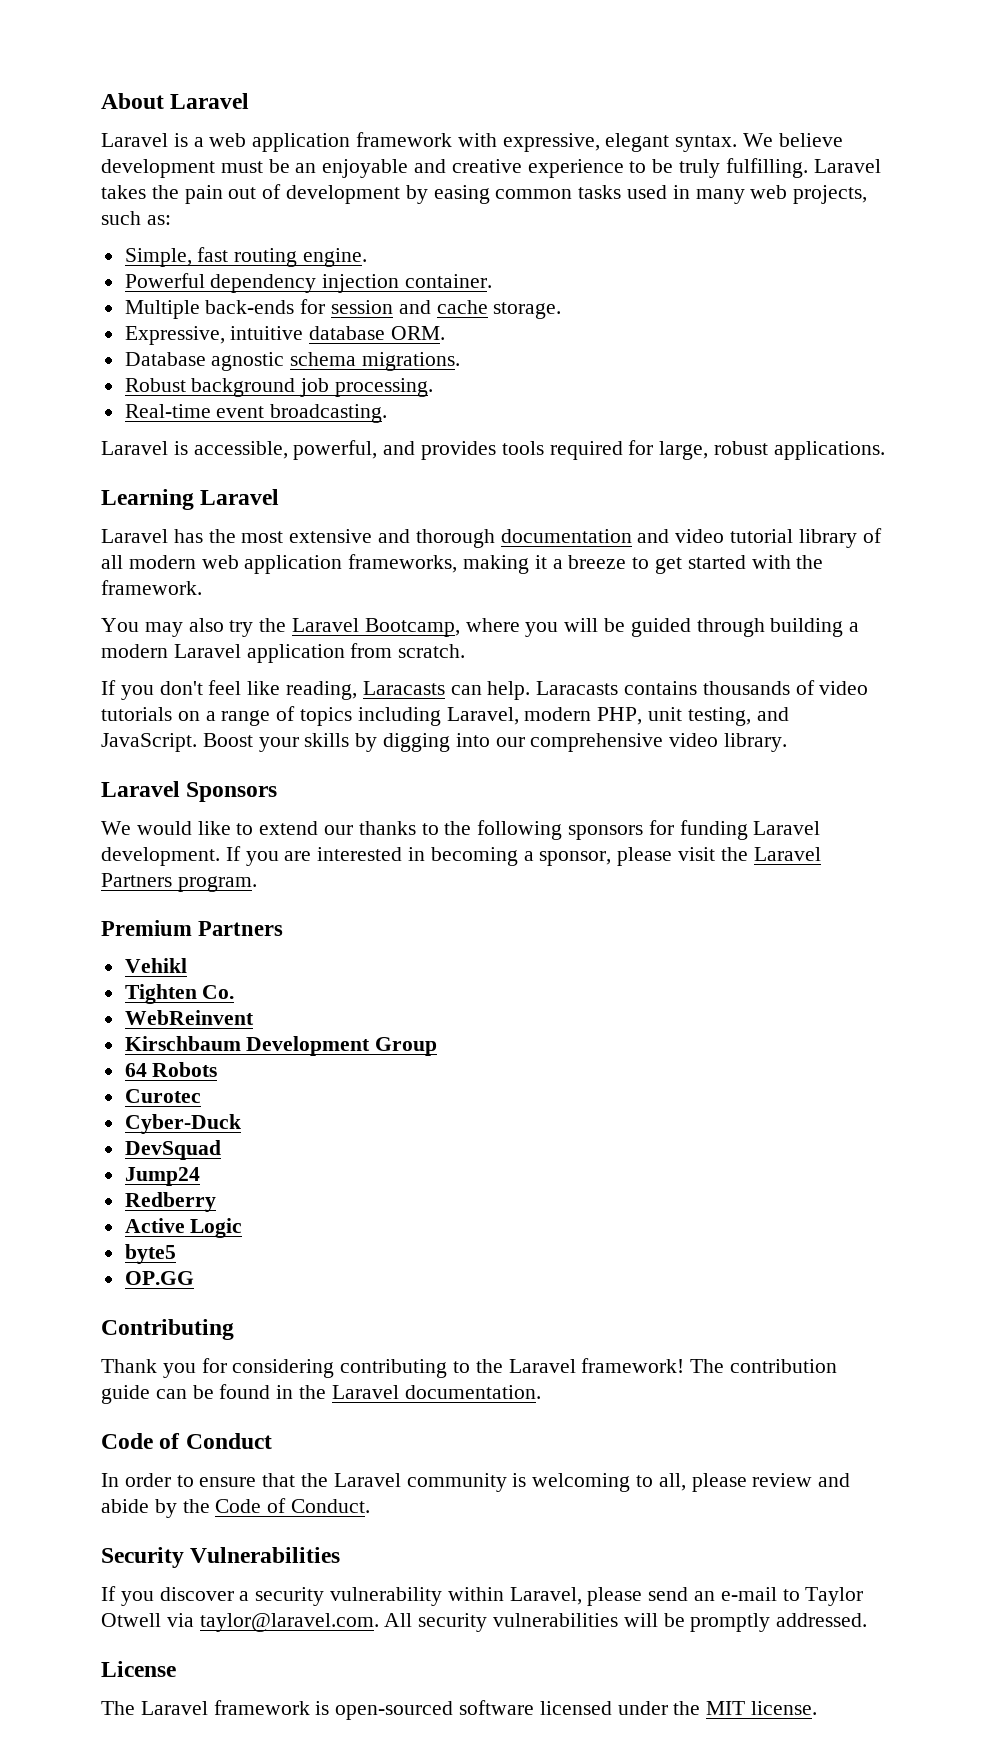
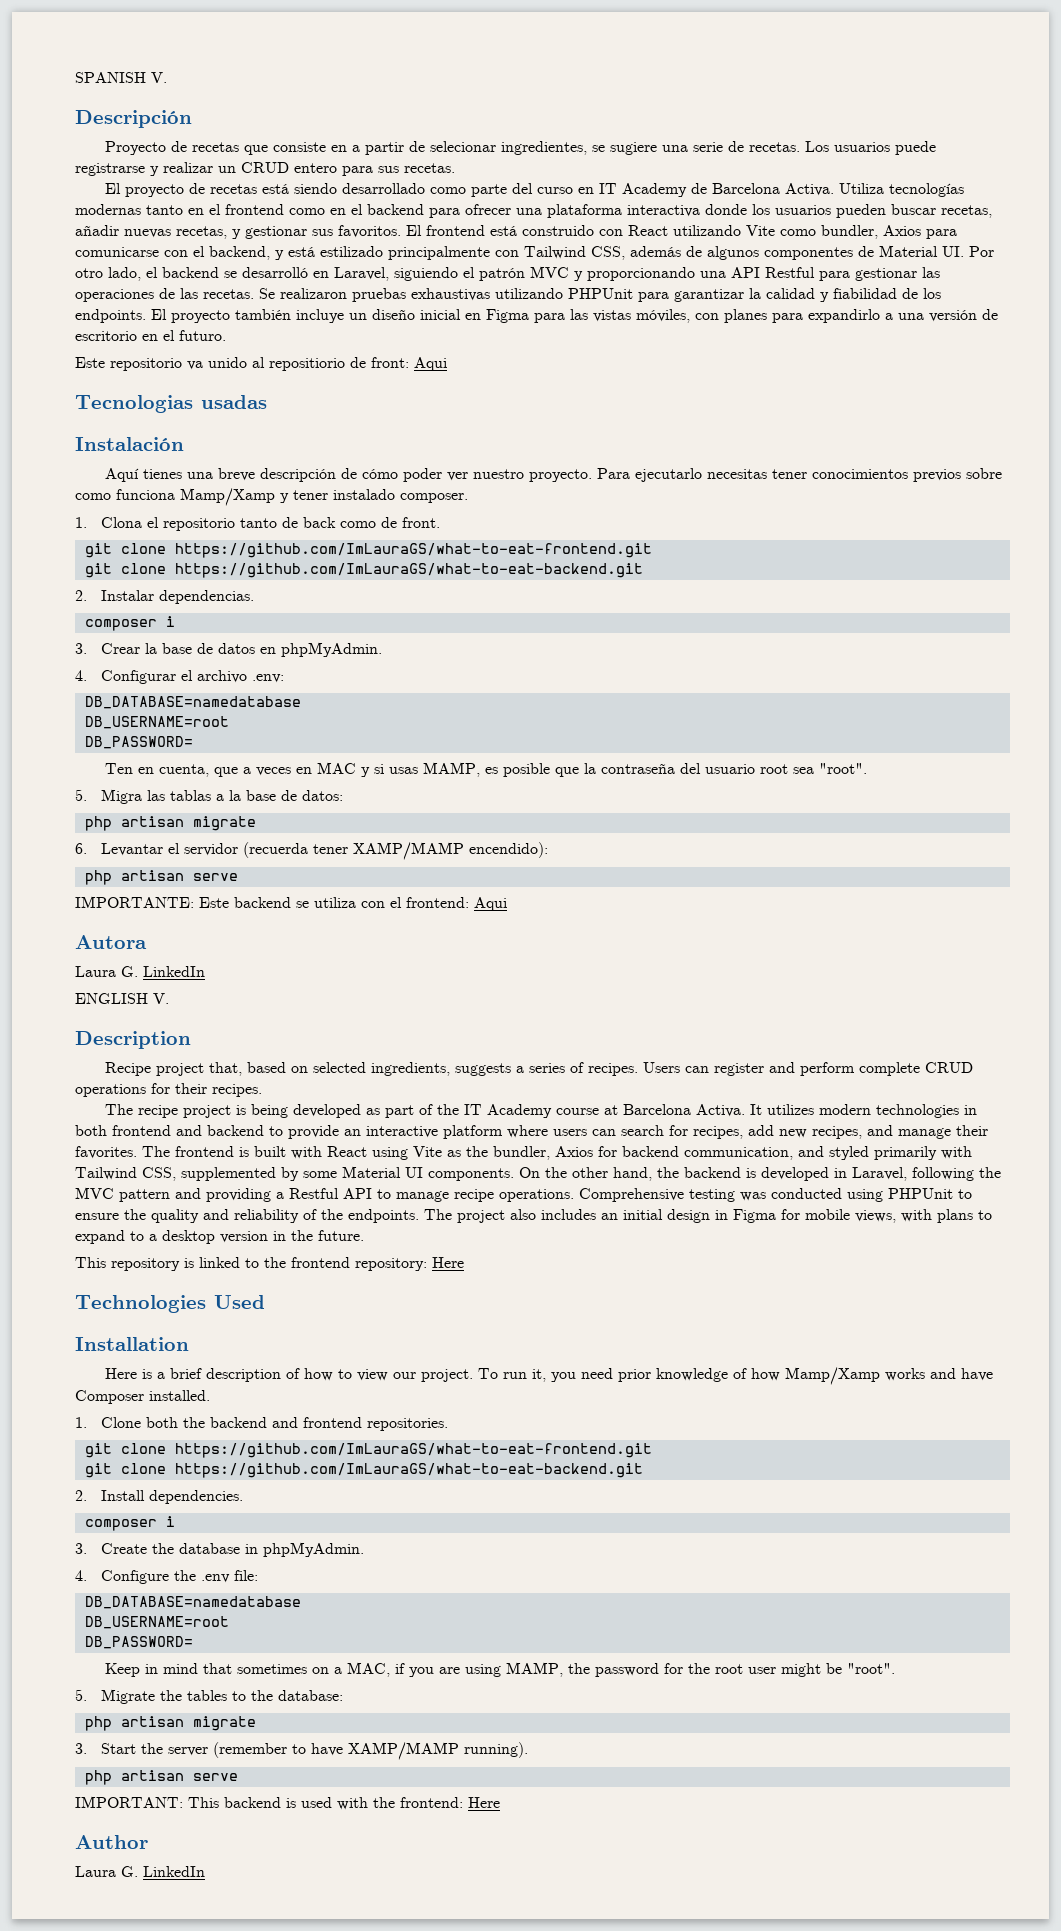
- About Laravel
- Laravel is a web application framework with expressive, elegant syntax. We believe development must be an enjoyable and creative experience to be truly fulfilling. Laravel takes the pain out of development by easing common tasks used in many web projects, such as:
- Simple, fast routing engine.
- Powerful dependency injection container.
- Multiple back-ends for session and cache storage.
- Expressive, intuitive database ORM.
- Database agnostic schema migrations.
- Robust background job processing.
- Real-time event broadcasting.
- Laravel is accessible, powerful, and provides tools required for large, robust applications.
- Learning Laravel
- Laravel has the most extensive and thorough documentation and video tutorial library of all modern web application frameworks, making it a breeze to get started with the framework.
- You may also try the Laravel Bootcamp, where you will be guided through building a modern Laravel application from scratch.
- If you don't feel like reading, Laracasts can help. Laracasts contains thousands of video tutorials on a range of topics including Laravel, modern PHP, unit testing, and JavaScript. Boost your skills by digging into our comprehensive video library.
- Laravel Sponsors
- We would like to extend our thanks to the following sponsors for funding Laravel development. If you are interested in becoming a sponsor, please visit the Laravel Partners program.
- Premium Partners
- Vehikl
- Tighten Co.
- WebReinvent
- Kirschbaum Development Group
- 64 Robots
- Curotec
- Cyber-Duck
- DevSquad
- Jump24
- Redberry
- Active Logic
- byte5
- OP.GG
- Contributing
- Thank you for considering contributing to the Laravel framework! The contribution guide can be found in the Laravel documentation.
- Code of Conduct
- In order to ensure that the Laravel community is welcoming to all, please review and abide by the Code of Conduct.
- Security Vulnerabilities
- If you discover a security vulnerability within Laravel, please send an e-mail to Taylor Otwell via taylor@laravel.com. All security vulnerabilities will be promptly addressed.
- License
- The Laravel framework is open-sourced software licensed under the MIT license.
+ SPANISH V.
+ Descripción
+ Proyecto de recetas que consiste en a partir de selecionar ingredientes, se sugiere una serie de recetas. Los usuarios puede registrarse y realizar un CRUD entero para sus recetas.
+ El proyecto de recetas está siendo desarrollado como parte del curso en IT Academy de Barcelona Activa. Utiliza tecnologías modernas tanto en el frontend como en el backend para ofrecer una plataforma interactiva donde los usuarios pueden buscar recetas, añadir nuevas recetas, y gestionar sus favoritos. El frontend está construido con React utilizando Vite como bundler, Axios para comunicarse con el backend, y está estilizado principalmente con Tailwind CSS, además de algunos componentes de Material UI. Por otro lado, el backend se desarrolló en Laravel, siguiendo el patrón MVC y proporcionando una API Restful para gestionar las operaciones de las recetas. Se realizaron pruebas exhaustivas utilizando PHPUnit para garantizar la calidad y fiabilidad de los endpoints. El proyecto también incluye un diseño inicial en Figma para las vistas móviles, con planes para expandirlo a una versión de escritorio en el futuro.
+ Este repositorio va unido al repositiorio de front: Aqui
+ Tecnologias usadas
+ Instalación
+ Aquí tienes una breve descripción de cómo poder ver nuestro proyecto. Para ejecutarlo necesitas tener conocimientos previos sobre como funciona Mamp/Xamp y tener instalado composer.
+ 1. Clona el repositorio tanto de back como de front.
+ git clone https://github.com/ImLauraGS/what-to-eat-frontend.git
+ git clone https://github.com/ImLauraGS/what-to-eat-backend.git
+ 2. Instalar dependencias.
+ composer i
+ 3. Crear la base de datos en phpMyAdmin.
+ 4. Configurar el archivo .env:
+ DB_DATABASE=namedatabase
+ DB_USERNAME=root
+ DB_PASSWORD=
+ Ten en cuenta, que a veces en MAC y si usas MAMP, es posible que la contraseña del usuario root sea "root".
+ 5. Migra las tablas a la base de datos:
+ php artisan migrate
+ 6. Levantar el servidor (recuerda tener XAMP/MAMP encendido):
+ php artisan serve
+ IMPORTANTE: Este backend se utiliza con el frontend: Aqui
+ Autora
+ Laura G. LinkedIn
+ ENGLISH V.
+ Description
+ Recipe project that, based on selected ingredients, suggests a series of recipes. Users can register and perform complete CRUD operations for their recipes.
+ The recipe project is being developed as part of the IT Academy course at Barcelona Activa. It utilizes modern technologies in both frontend and backend to provide an interactive platform where users can search for recipes, add new recipes, and manage their favorites. The frontend is built with React using Vite as the bundler, Axios for backend communication, and styled primarily with Tailwind CSS, supplemented by some Material UI components. On the other hand, the backend is developed in Laravel, following the MVC pattern and providing a Restful API to manage recipe operations. Comprehensive testing was conducted using PHPUnit to ensure the quality and reliability of the endpoints. The project also includes an initial design in Figma for mobile views, with plans to expand to a desktop version in the future.
+ This repository is linked to the frontend repository: Here
+ Technologies Used
+ Installation
+ Here is a brief description of how to view our project. To run it, you need prior knowledge of how Mamp/Xamp works and have Composer installed.
+ 1. Clone both the backend and frontend repositories.
+ git clone https://github.com/ImLauraGS/what-to-eat-frontend.git
+ git clone https://github.com/ImLauraGS/what-to-eat-backend.git
+ 2. Install dependencies.
+ composer i
+ 3. Create the database in phpMyAdmin.
+ 4. Configure the .env file:
+ DB_DATABASE=namedatabase
+ DB_USERNAME=root
+ DB_PASSWORD=
+ Keep in mind that sometimes on a MAC, if you are using MAMP, the password for the root user might be "root".
+ 5. Migrate the tables to the database:
+ php artisan migrate
+ 3. Start the server (remember to have XAMP/MAMP running).
+ php artisan serve
+ IMPORTANT: This backend is used with the frontend: Here
+ Author
+ Laura G. LinkedIn

